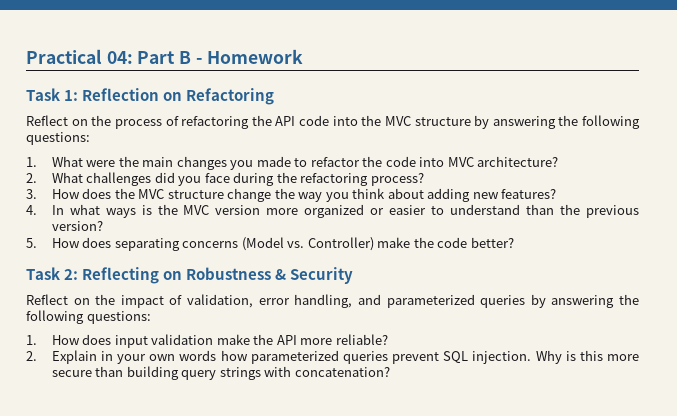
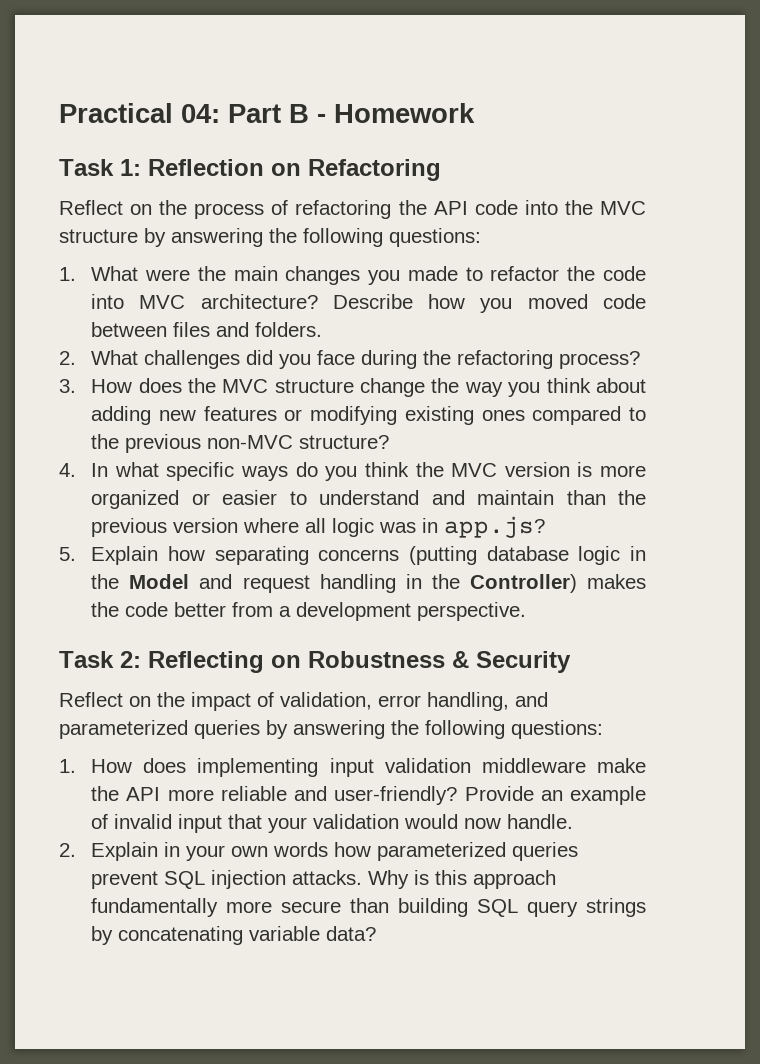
+ Describe how you moved code between files and folders.
- 3. How does the MVC structure change the way you think about adding new features?
- 4. In what ways is the MVC version more organized or easier to understand than the previous version?
- 5. How does separating concerns (Model vs. Controller) make the code better?
+ 3. How does the MVC structure change the way you think about adding new features or modifying existing ones compared to the previous non-MVC structure?
+ 4. In what specific ways do you think the MVC version is more organized or easier to understand and maintain than the previous version where all logic was in app.js?
+ 5. Explain how separating concerns (putting database logic in the Model and request handling in the Controller) makes the code better from a development perspective.
- 1. How does input validation make the API more reliable?
+ 1. How does implementing input validation middleware make the API more reliable and user-friendly? Provide an example of invalid input that your validation would now handle.
- 2. Explain in your own words how parameterized queries prevent SQL injection.
+ 2. Explain in your own words how parameterized queries prevent SQL injection attacks.
- Why is this more secure than building query strings with concatenation?
+ Why is this approach fundamentally more secure than building SQL query strings by concatenating variable data?

